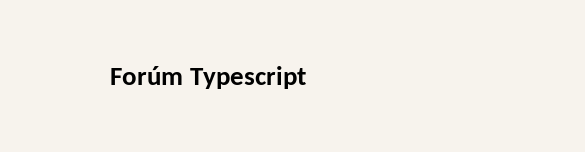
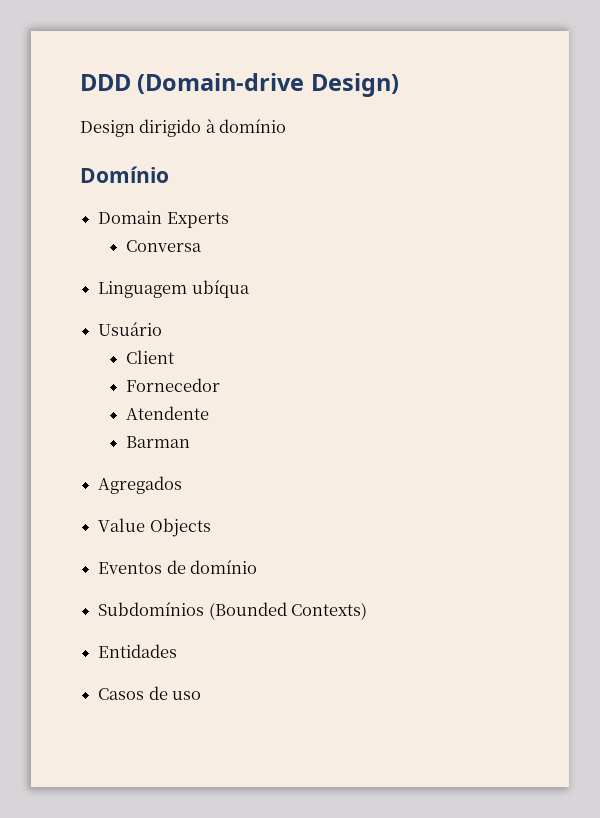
- Forúm Typescript
+ DDD (Domain-drive Design)
+ Design dirigido à domínio
+ Domínio
+ Domain Experts
+ Conversa
+ Linguagem ubíqua
+ Usuário
+ Client
+ Fornecedor
+ Atendente
+ Barman
+ Agregados
+ Value Objects
+ Eventos de domínio
+ Subdomínios (Bounded Contexts)
+ Entidades
+ Casos de uso

